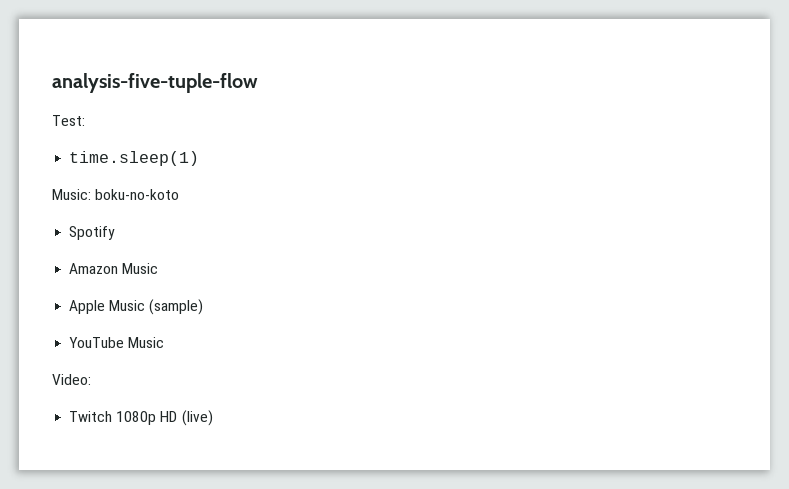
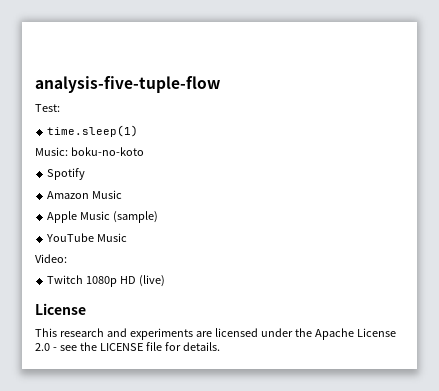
  Twitch 1080p HD (live)
+ License
+ This research and experiments are licensed under the Apache License 2.0 - see the LICENSE file for details.

